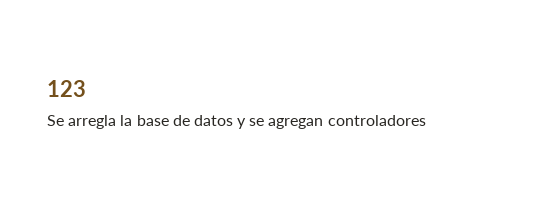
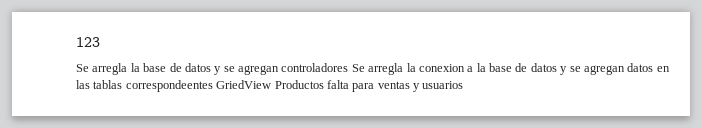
- Se arregla la base de datos y se agregan controladores
+ Se arregla la base de datos y se agregan controladores Se arregla la conexion a la base de datos y se agregan datos en las tablas correspondeentes GriedView Productos falta para ventas y usuarios

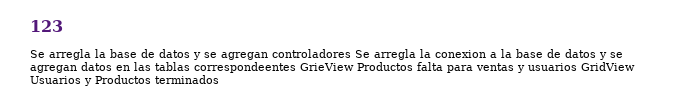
- Se arregla la base de datos y se agregan controladores Se arregla la conexion a la base de datos y se agregan datos en las tablas correspondeentes GriedView Productos falta para ventas y usuarios
+ Se arregla la base de datos y se agregan controladores Se arregla la conexion a la base de datos y se agregan datos en las tablas correspondeentes GrieView Productos falta para ventas y usuarios GridView Usuarios y Productos terminados

